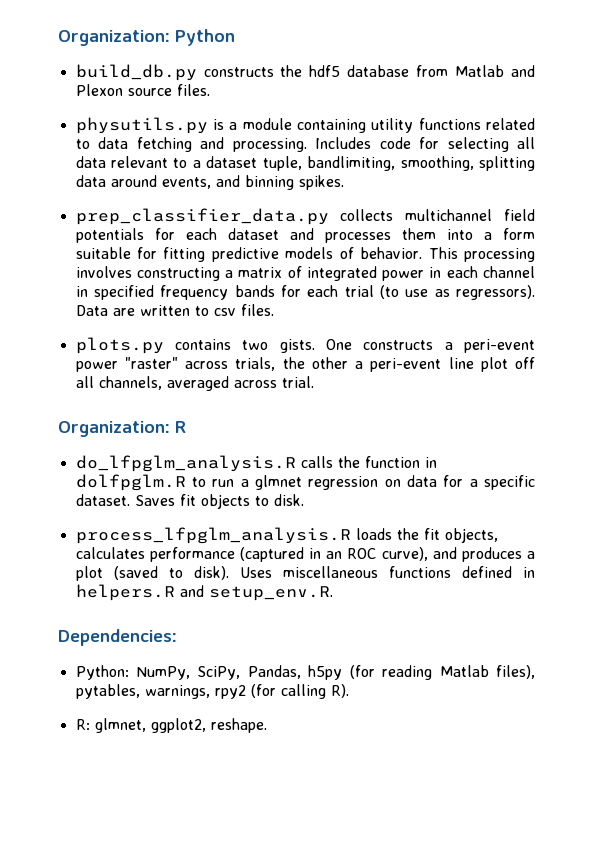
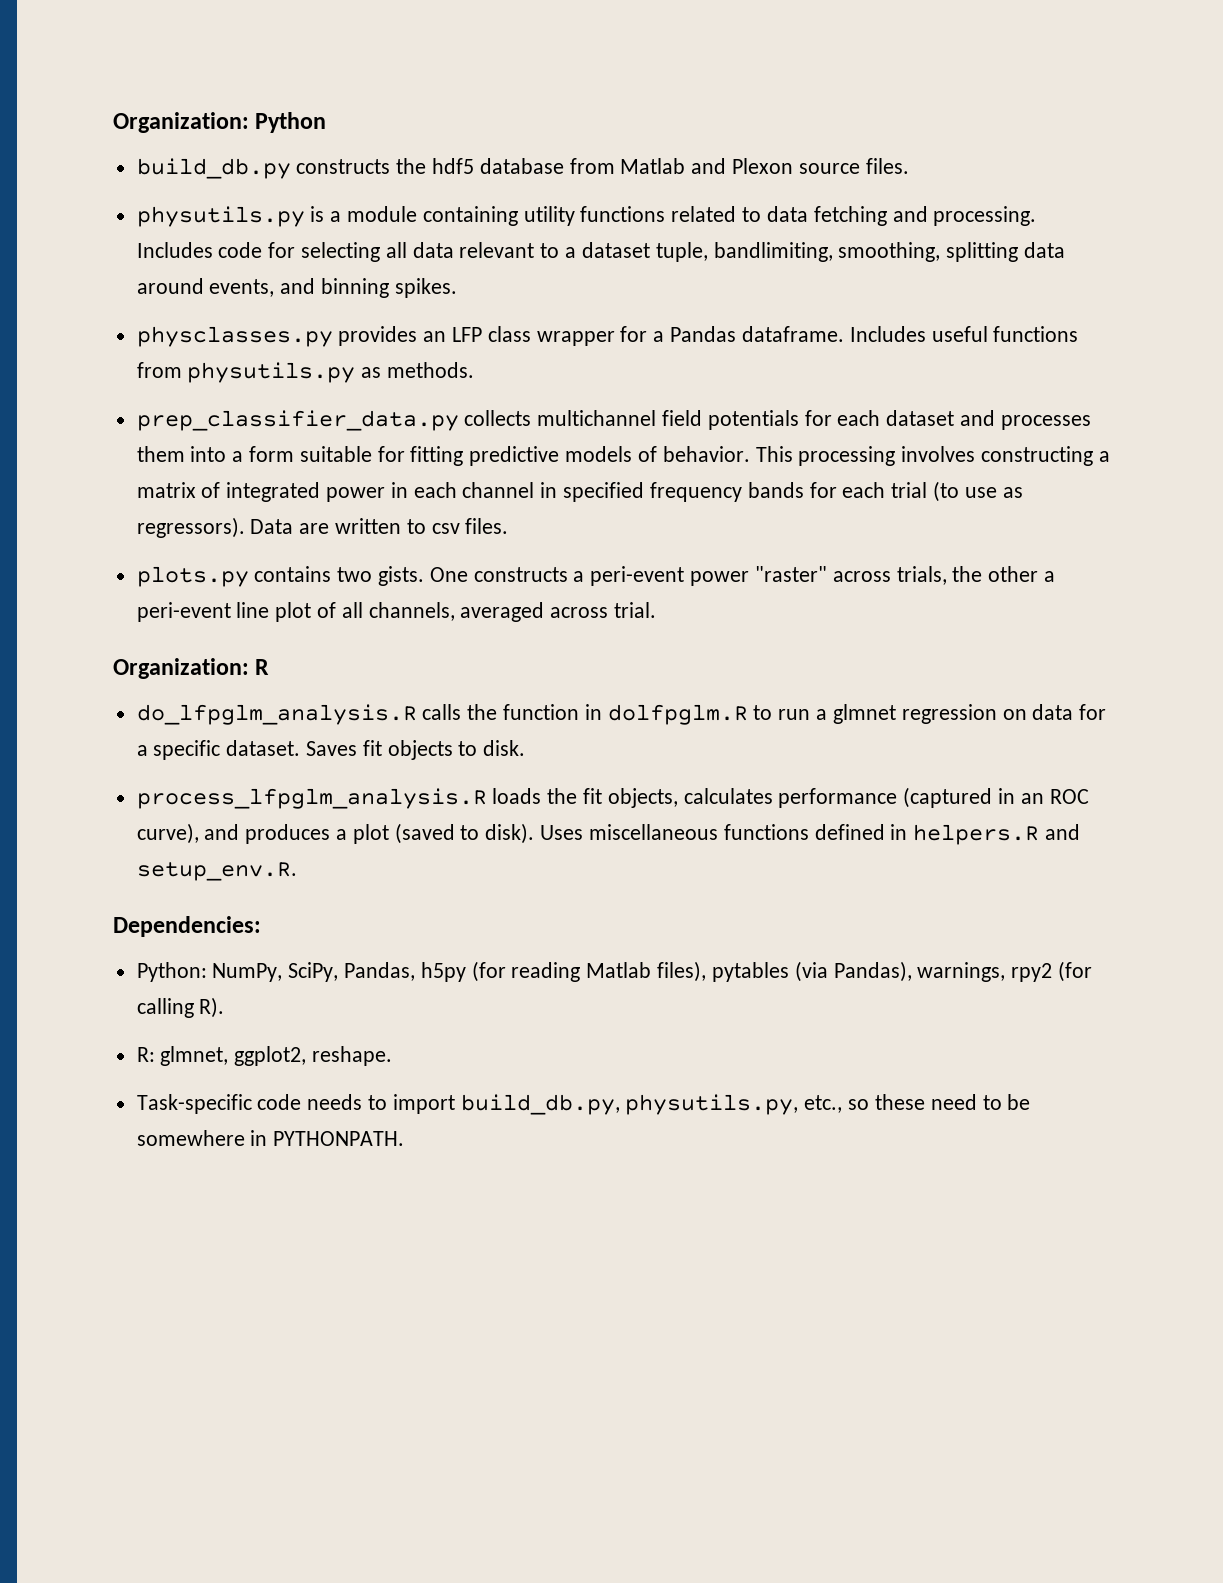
+ physclasses.py provides an LFP class wrapper for a Pandas dataframe. Includes useful functions from physutils.py as methods.
- One constructs a peri-event power "raster" across trials, the other a peri-event line plot off all channels, averaged across trial.
+ One constructs a peri-event power "raster" across trials, the other a peri-event line plot of all channels, averaged across trial.
- Python: NumPy, SciPy, Pandas, h5py (for reading Matlab files), pytables, warnings, rpy2 (for calling R).
+ Python: NumPy, SciPy, Pandas, h5py (for reading Matlab files), pytables (via Pandas), warnings, rpy2 (for calling R).
+ Task-specific code needs to import build_db.py, physutils.py, etc., so these need to be somewhere in PYTHONPATH.

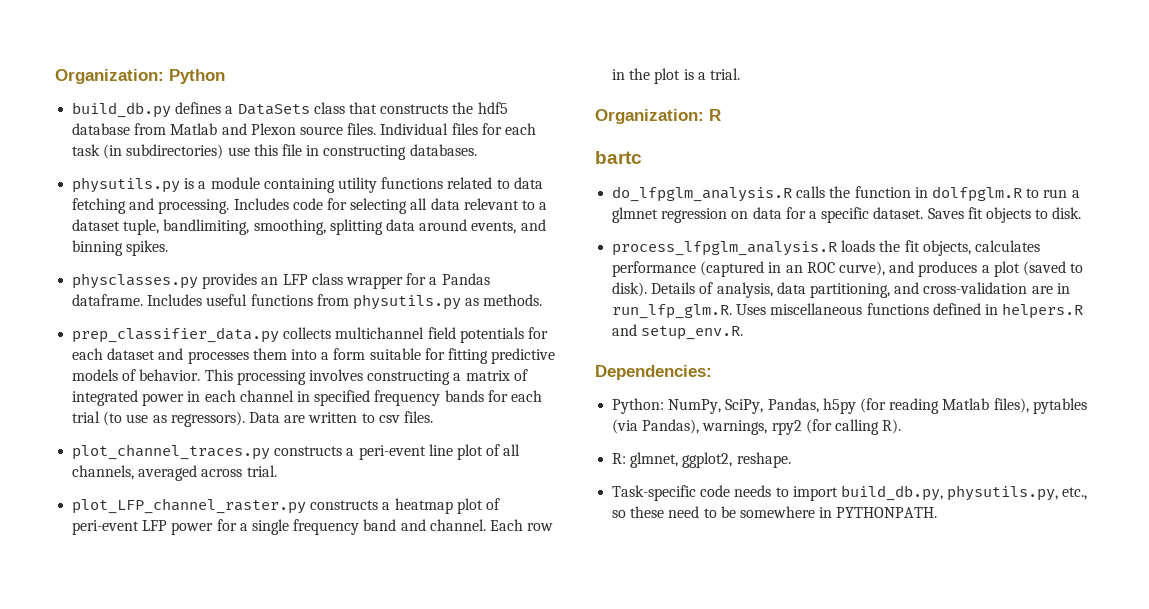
- build_db.py constructs the hdf5 database from Matlab and Plexon source files.
+ build_db.py defines a DataSets class that constructs the hdf5 database from Matlab and Plexon source files. Individual files for each task (in subdirectories) use this file in constructing databases.
- plots.py contains two gists. One constructs a peri-event power "raster" across trials, the other a peri-event line plot of all channels, averaged across trial.
+ plot_channel_traces.py constructs a peri-event line plot of all channels, averaged across trial.
+ plot_LFP_channel_raster.py constructs a heatmap plot of peri-event LFP power for a single frequency band and channel. Each row in the plot is a trial.
+ bartc
- Uses miscellaneous functions defined in helpers.R and setup_env.R.
+ Details of analysis, data partitioning, and cross-validation are in run_lfp_glm.R. Uses miscellaneous functions defined in helpers.R and setup_env.R.

